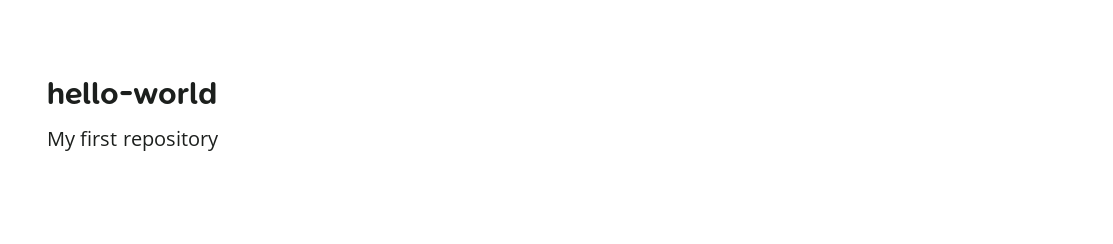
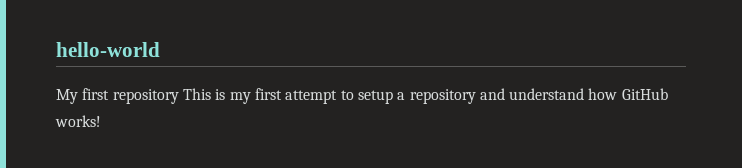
- My first repository
+ My first repository This is my first attempt to setup a repository and understand how GitHub works!

